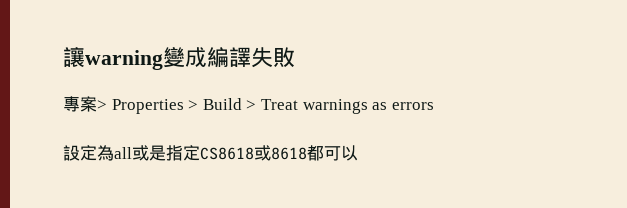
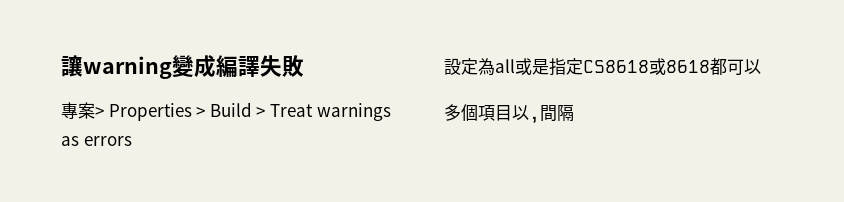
+ 多個項目以,間隔

